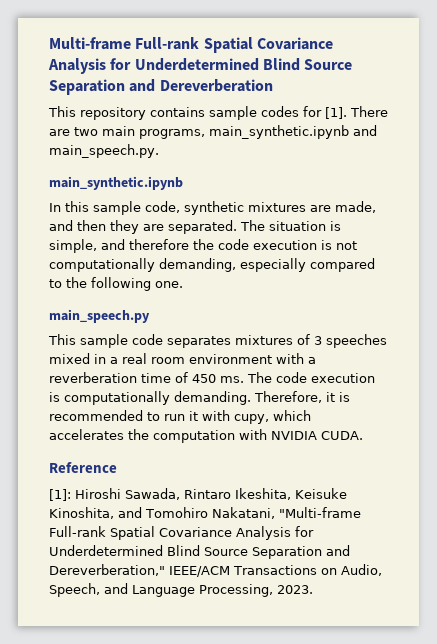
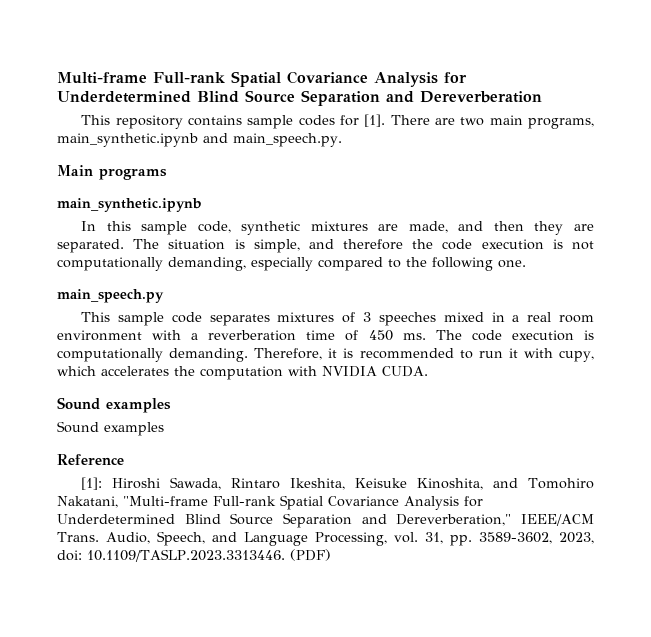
+ Main programs
  Therefore, it is recommended to run it with cupy, which accelerates the computation with NVIDIA CUDA.
+ Sound examples
+ Sound examples
- [1]: Hiroshi Sawada, Rintaro Ikeshita, Keisuke Kinoshita, and Tomohiro Nakatani, "Multi-frame Full-rank Spatial Covariance Analysis for Underdetermined Blind Source Separation and Dereverberation," IEEE/ACM Transactions on Audio, Speech, and Language Processing, 2023.
+ [1]: Hiroshi Sawada, Rintaro Ikeshita, Keisuke Kinoshita, and Tomohiro Nakatani, "Multi-frame Full-rank Spatial Covariance Analysis for Underdetermined Blind Source Separation and Dereverberation," IEEE/ACM Trans. Audio, Speech, and Language Processing, vol. 31, pp. 3589-3602, 2023, doi: 10.1109/TASLP.2023.3313446. (PDF)

